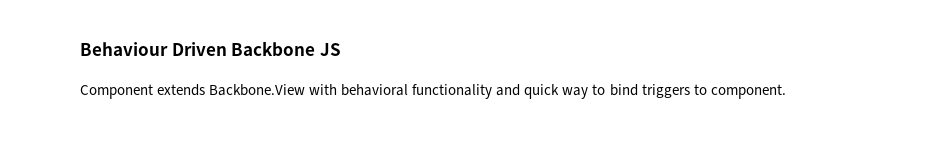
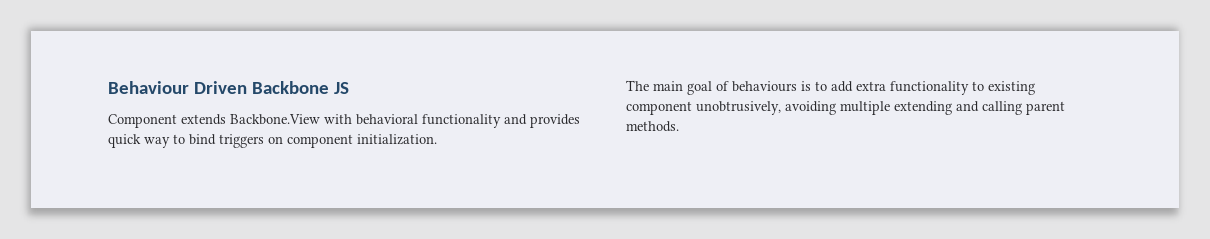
- Component extends Backbone.View with behavioral functionality and quick way to bind triggers to component.
+ Component extends Backbone.View with behavioral functionality and provides quick way to bind triggers on component initialization.
+ The main goal of behaviours is to add extra functionality to existing component unobtrusively, avoiding multiple extending and calling parent methods.

